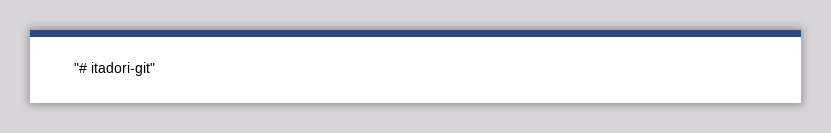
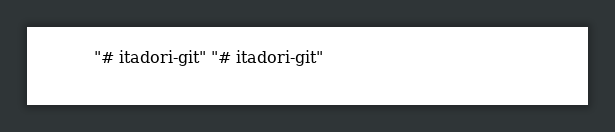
- "# itadori-git"
+ "# itadori-git" "# itadori-git"

